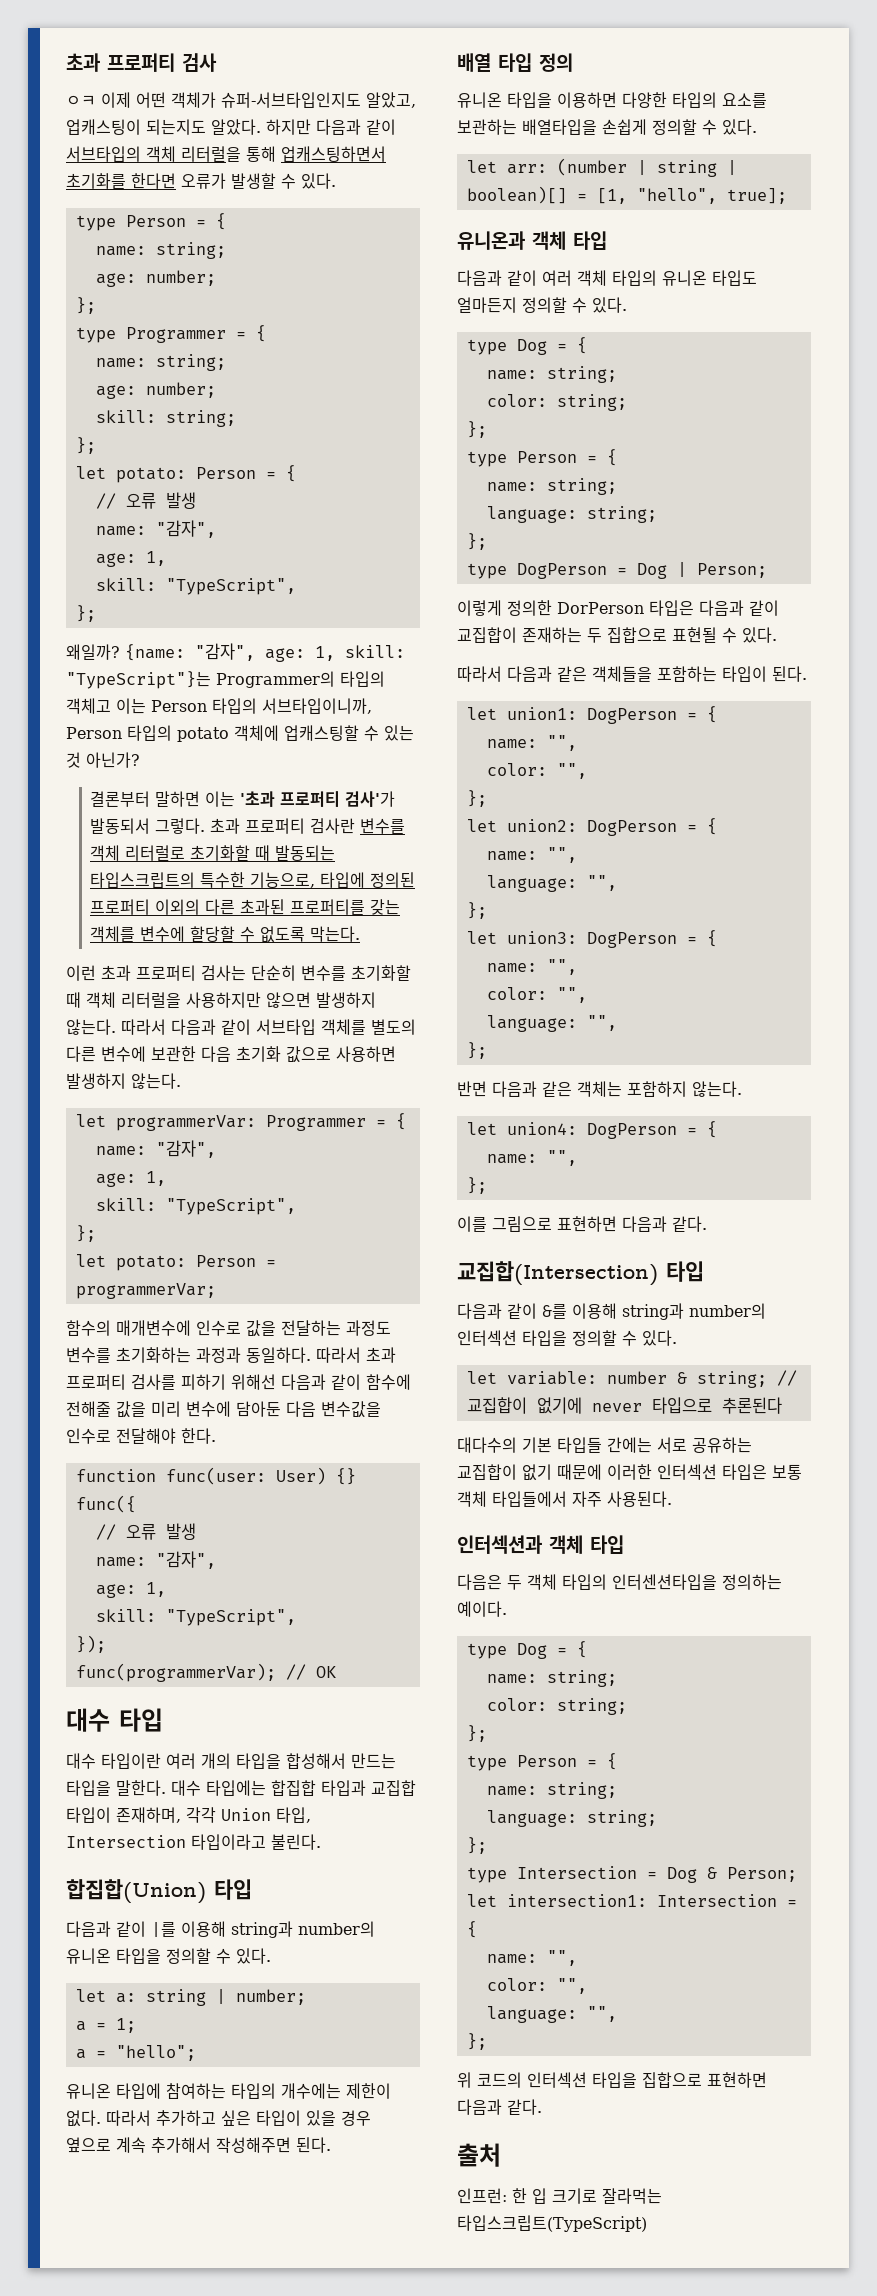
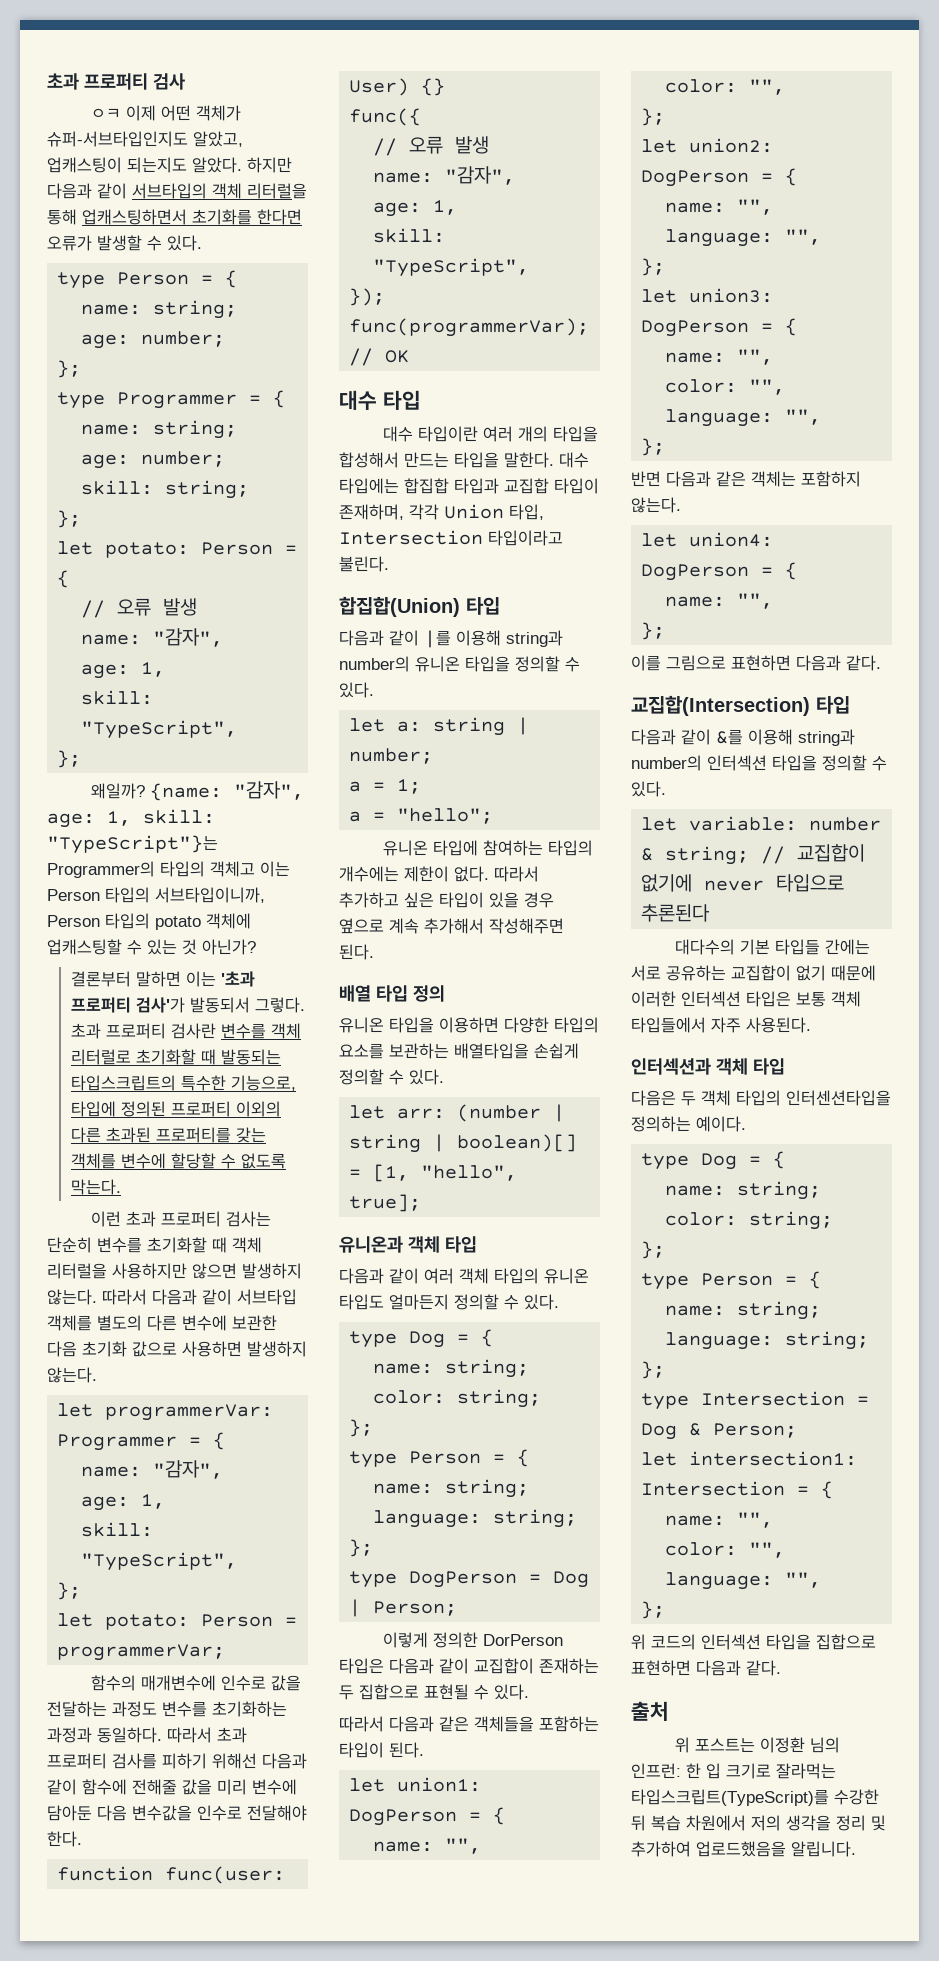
- 인프런: 한 입 크기로 잘라먹는 타입스크립트(TypeScript)
+ 위 포스트는 이정환 님의 인프런: 한 입 크기로 잘라먹는 타입스크립트(TypeScript)를 수강한 뒤 복습 차원에서 저의 생각을 정리 및 추가하여 업로드했음을 알립니다.

